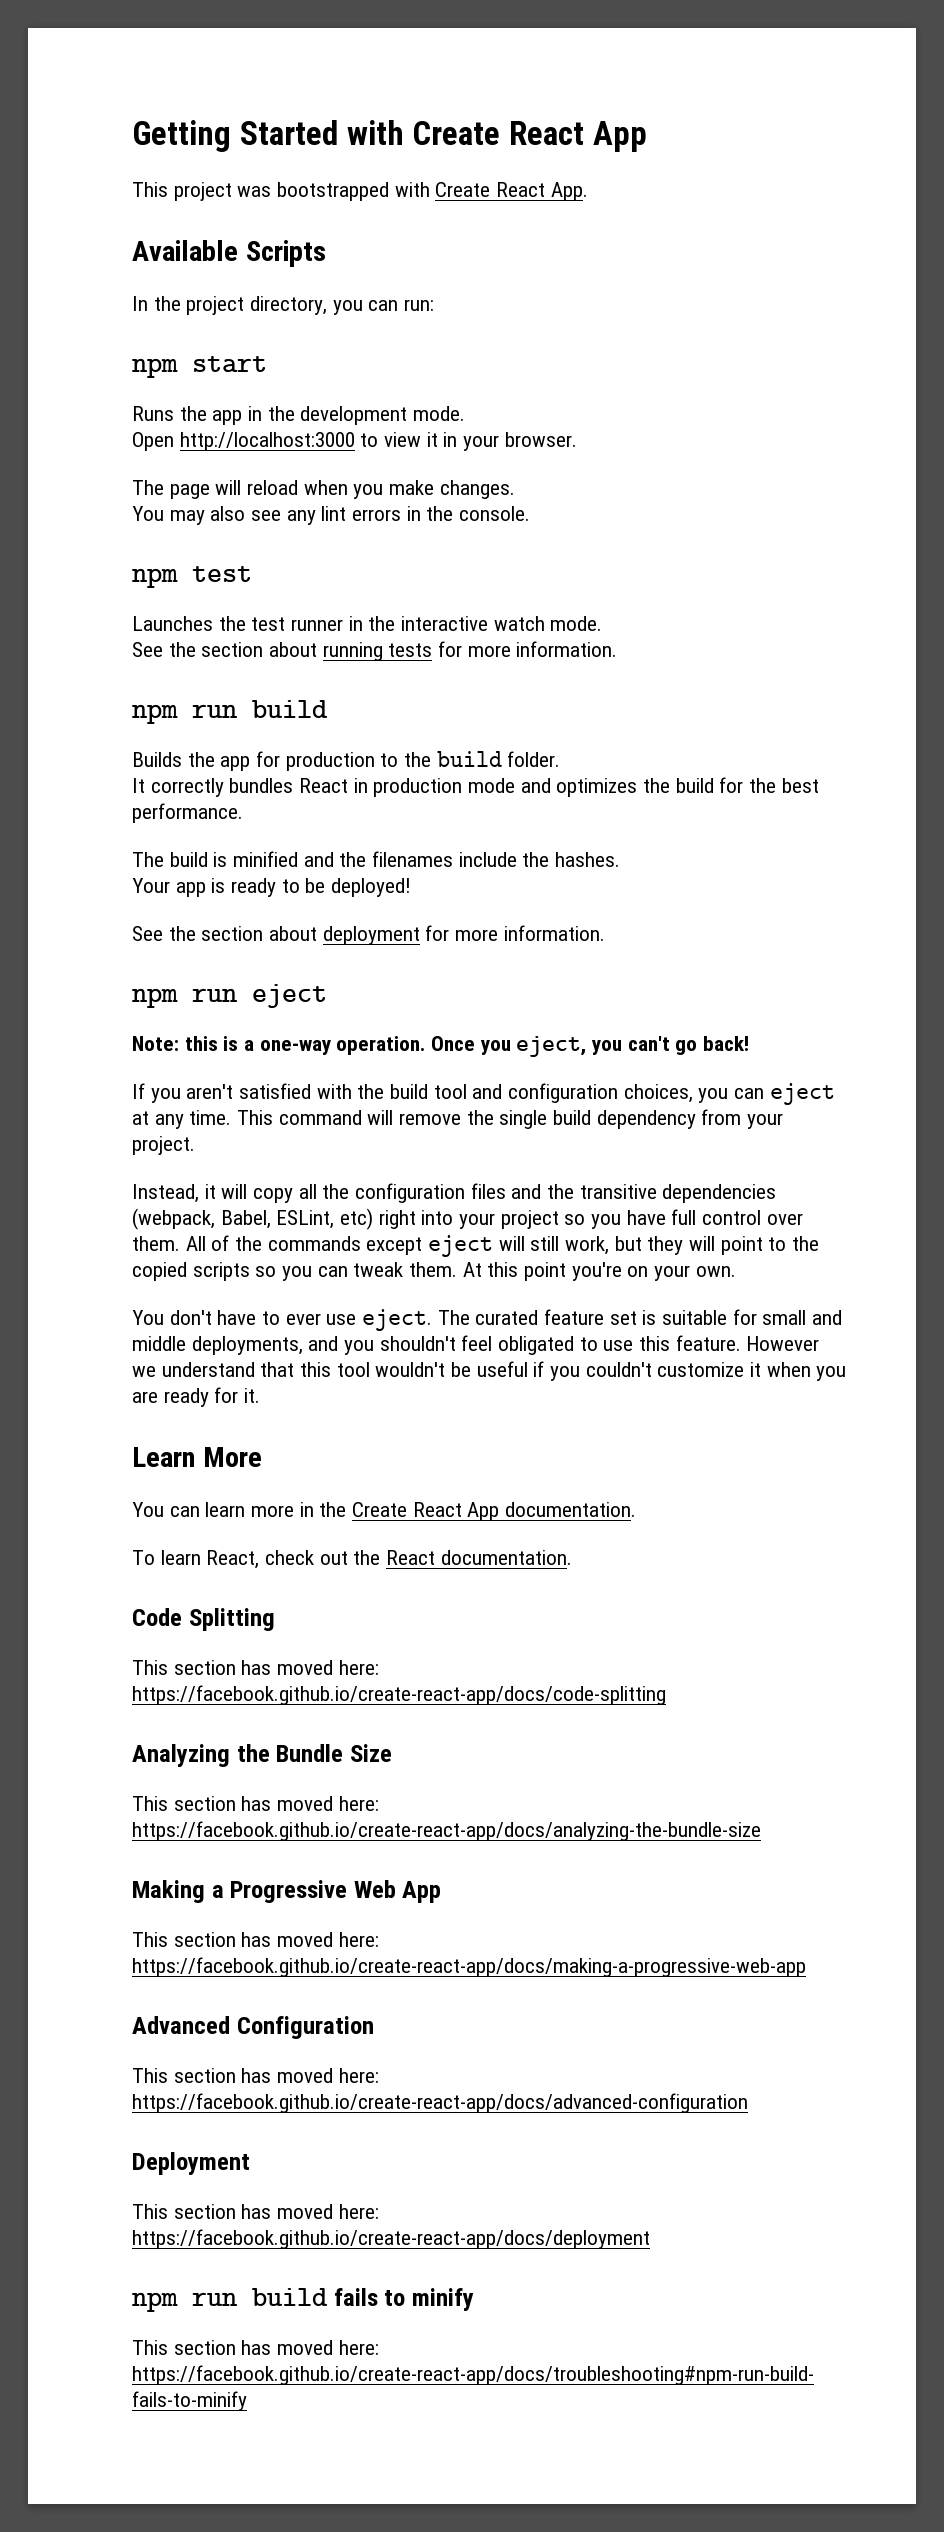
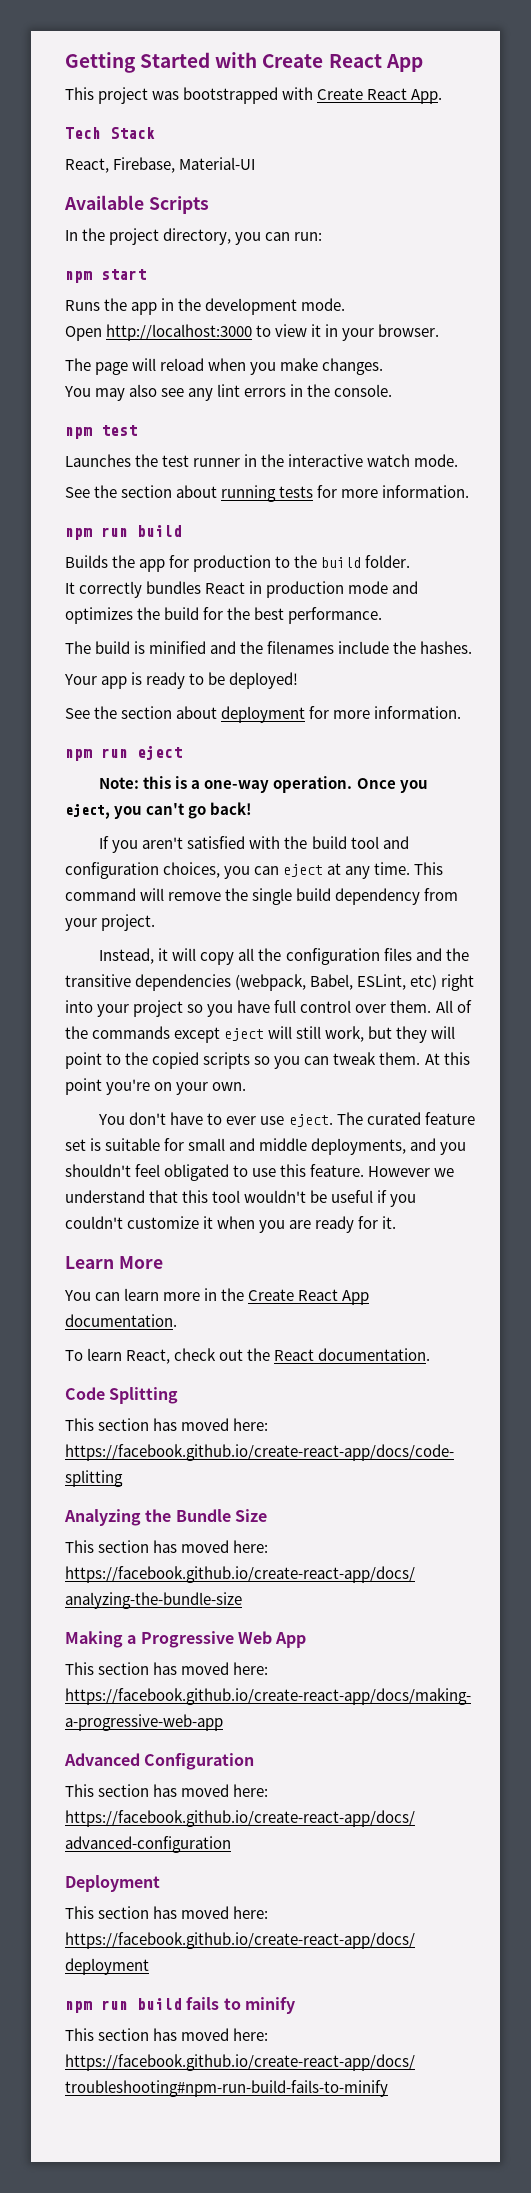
+ Tech Stack
+ React, Firebase, Material-UI

